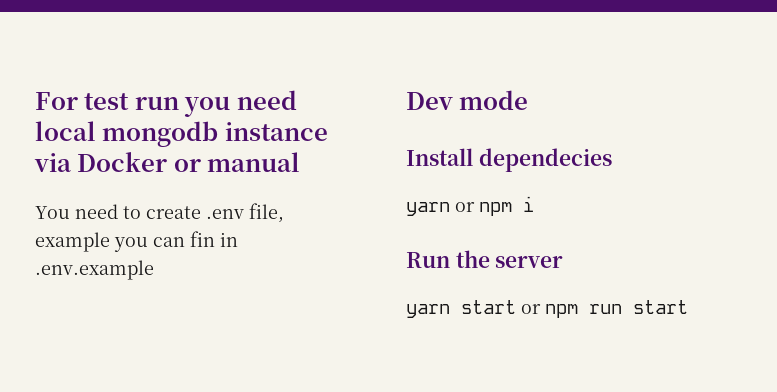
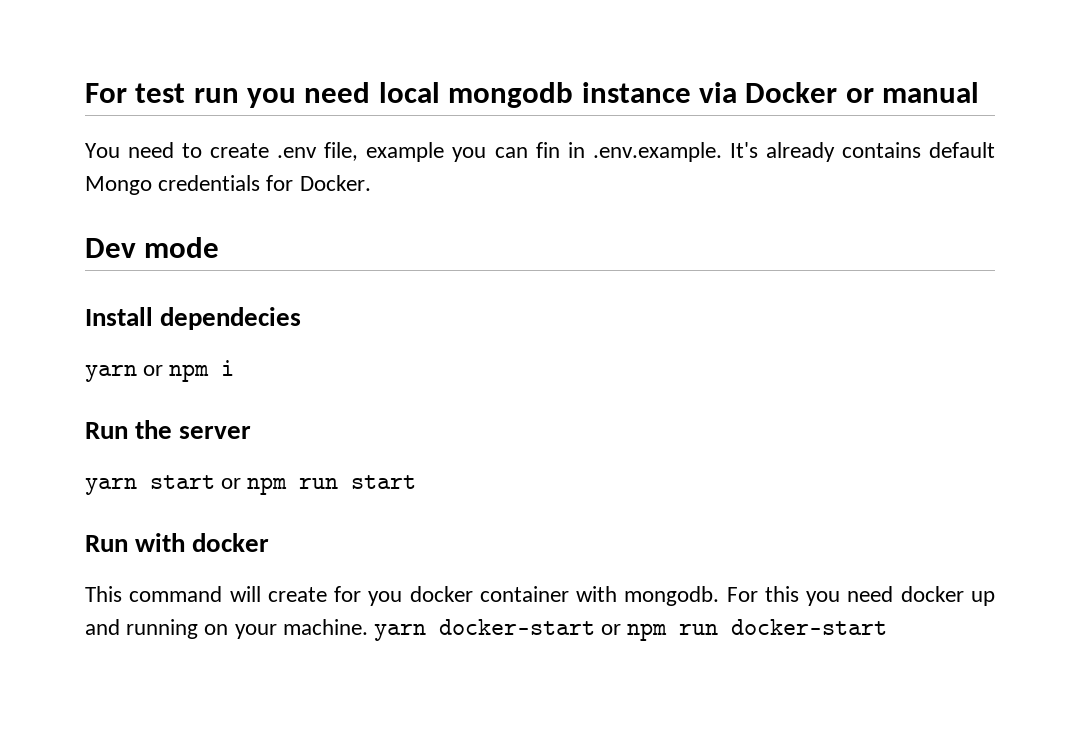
- You need to create .env file, example you can fin in .env.example
+ You need to create .env file, example you can fin in .env.example. It's already contains default Mongo credentials for Docker.
+ Run with docker
+ This command will create for you docker container with mongodb. For this you need docker up and running on your machine. yarn docker-start or npm run docker-start

